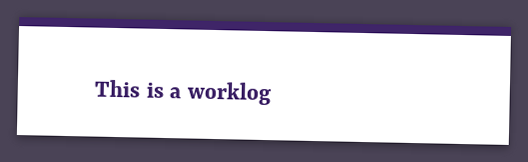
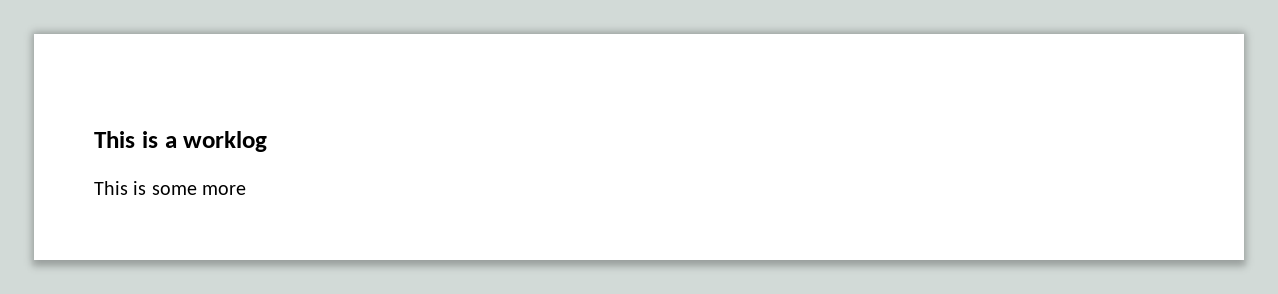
+ This is some more

